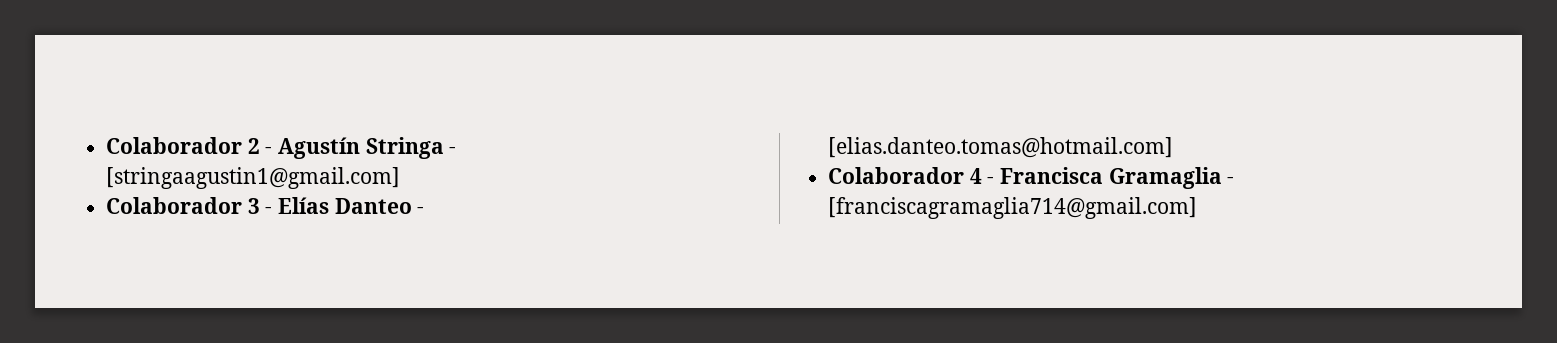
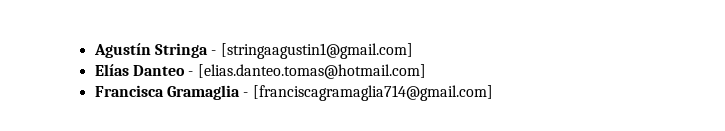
- Colaborador 2 - Agustín Stringa - [stringaagustin1@gmail.com]
+ Agustín Stringa - [stringaagustin1@gmail.com]
- Colaborador 3 - Elías Danteo - [elias.danteo.tomas@hotmail.com]
+ Elías Danteo - [elias.danteo.tomas@hotmail.com]
- Colaborador 4 - Francisca Gramaglia - [franciscagramaglia714@gmail.com]
+ Francisca Gramaglia - [franciscagramaglia714@gmail.com]

